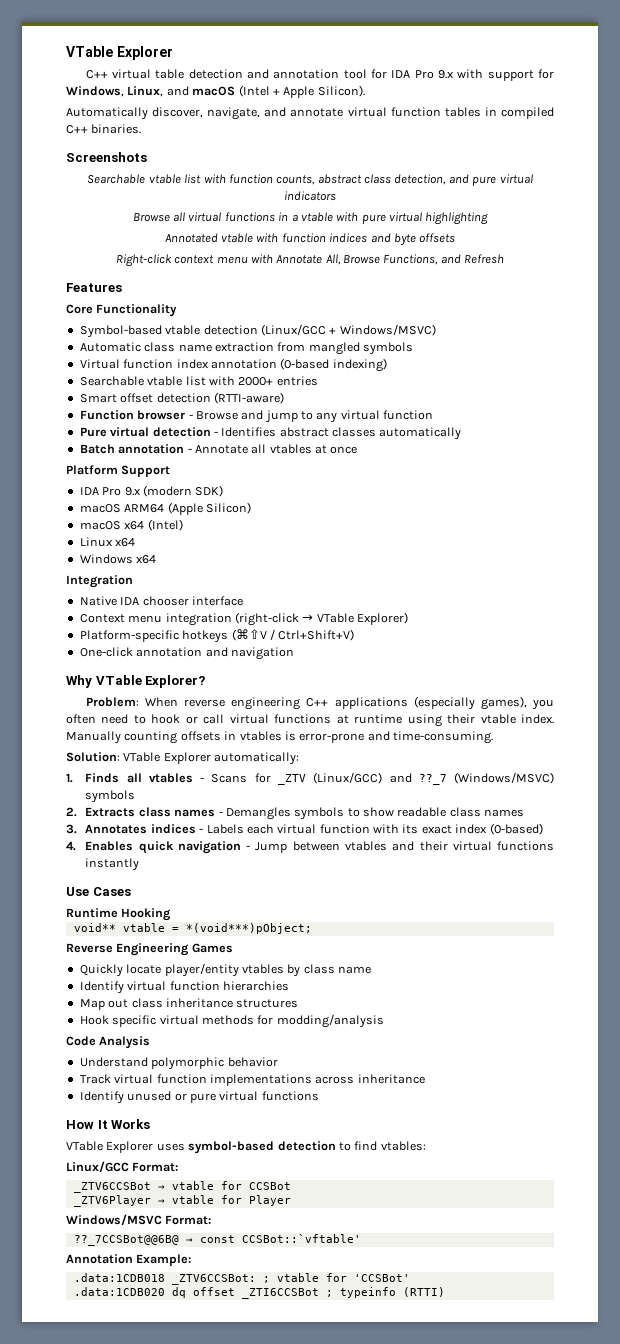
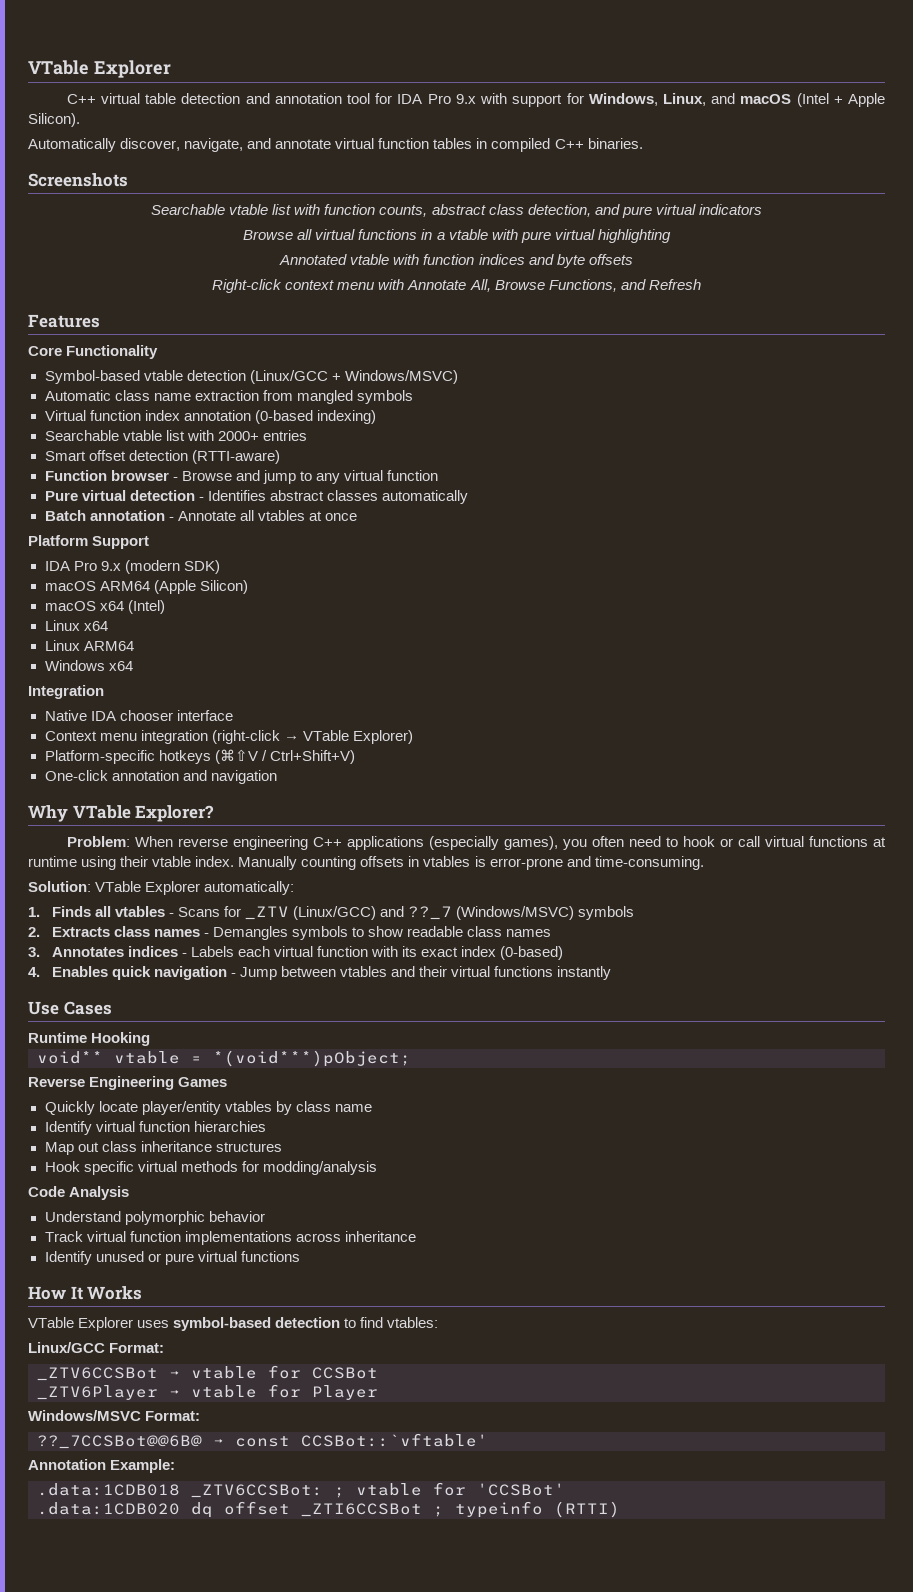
+ Linux ARM64

